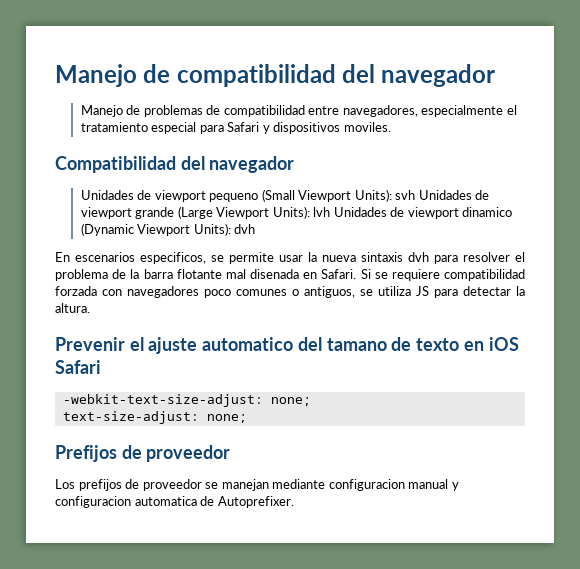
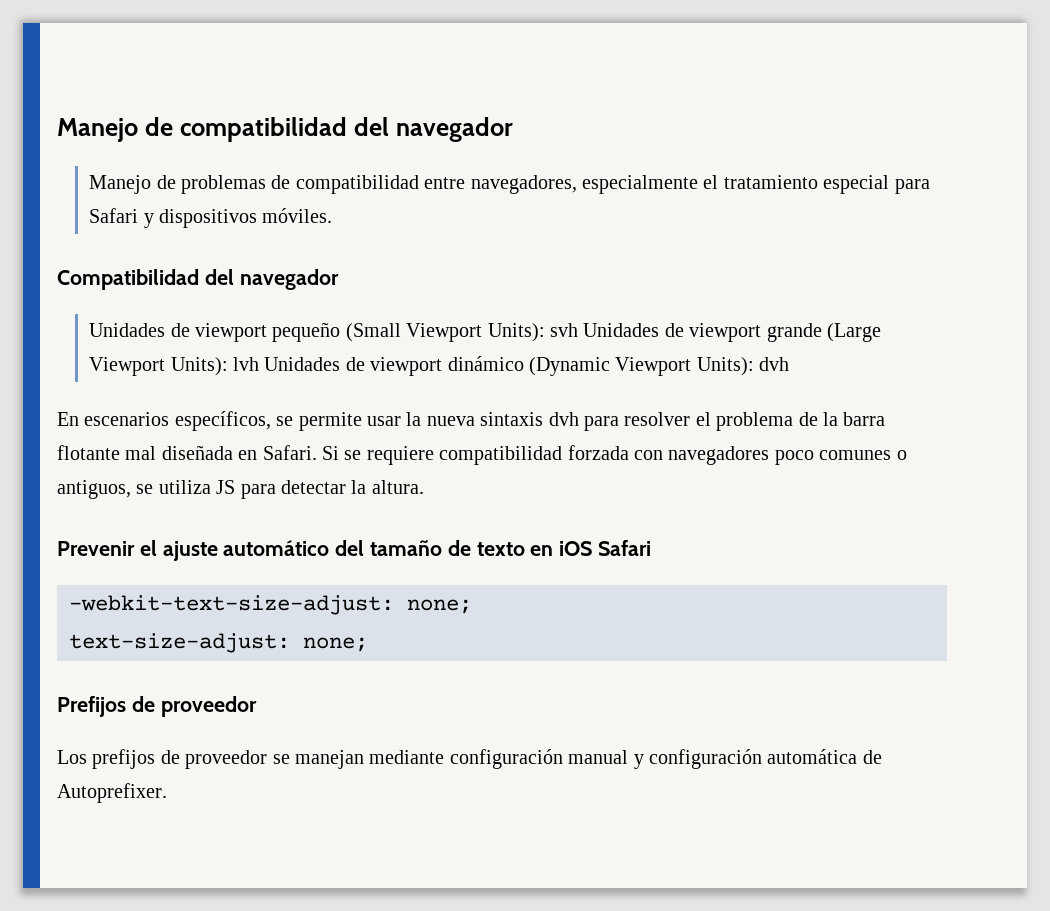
- Manejo de problemas de compatibilidad entre navegadores, especialmente el tratamiento especial para Safari y dispositivos moviles.
+ Manejo de problemas de compatibilidad entre navegadores, especialmente el tratamiento especial para Safari y dispositivos móviles.
- Unidades de viewport pequeno (Small Viewport Units): svh Unidades de viewport grande (Large Viewport Units): lvh Unidades de viewport dinamico (Dynamic Viewport Units): dvh
+ Unidades de viewport pequeño (Small Viewport Units): svh Unidades de viewport grande (Large Viewport Units): lvh Unidades de viewport dinámico (Dynamic Viewport Units): dvh
- En escenarios especificos, se permite usar la nueva sintaxis dvh para resolver el problema de la barra flotante mal disenada en Safari.
+ En escenarios específicos, se permite usar la nueva sintaxis dvh para resolver el problema de la barra flotante mal diseñada en Safari.
- Prevenir el ajuste automatico del tamano de texto en iOS Safari
+ Prevenir el ajuste automático del tamaño de texto en iOS Safari
- Los prefijos de proveedor se manejan mediante configuracion manual y configuracion automatica de Autoprefixer.
+ Los prefijos de proveedor se manejan mediante configuración manual y configuración automática de Autoprefixer.

